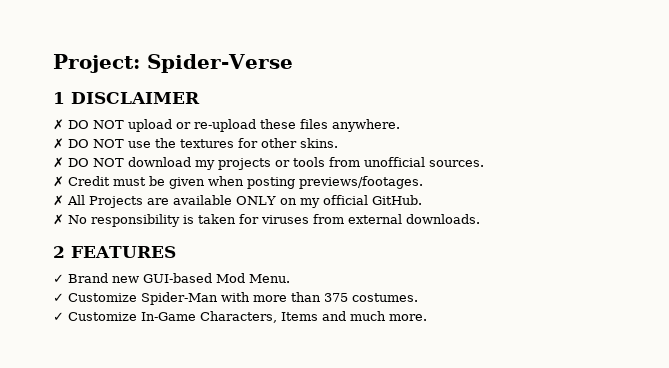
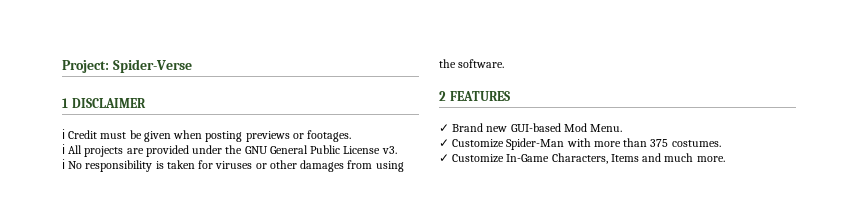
- ✗ DO NOT upload or re-upload these files anywhere.
- ✗ DO NOT use the textures for other skins.
- ✗ DO NOT download my projects or tools from unofficial sources.
- ✗ Credit must be given when posting previews/footages.
- ✗ All Projects are available ONLY on my official GitHub.
- ✗ No responsibility is taken for viruses from external downloads.
+ ℹ Credit must be given when posting previews or footages.
+ ℹ All projects are provided under the GNU General Public License v3.
+ ℹ No responsibility is taken for viruses or other damages from using the software.

